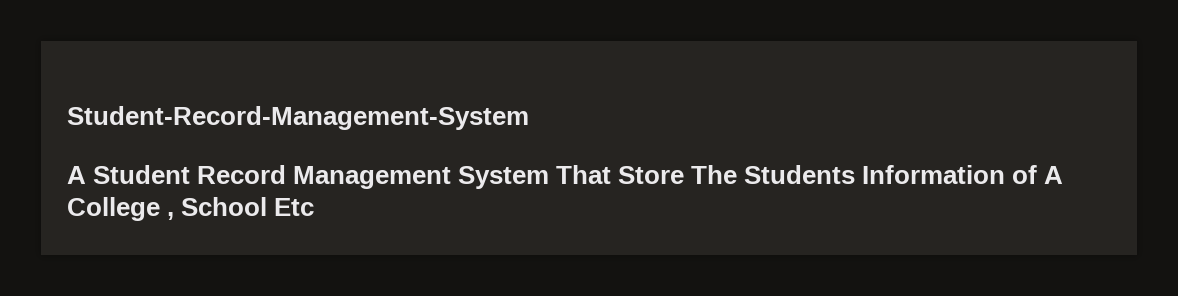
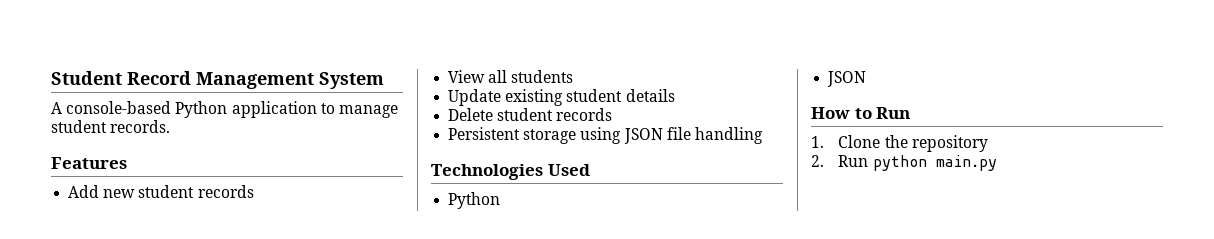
- Student-Record-Management-System
- A Student Record Management System That Store The Students Information of A College , School Etc
+ Student Record Management System
+ A console-based Python application to manage student records.
+ Features
+ Add new student records
+ View all students
+ Update existing student details
+ Delete student records
+ Persistent storage using JSON file handling
+ Technologies Used
+ Python
+ JSON
+ How to Run
+ 1. Clone the repository
+ 2. Run python main.py

